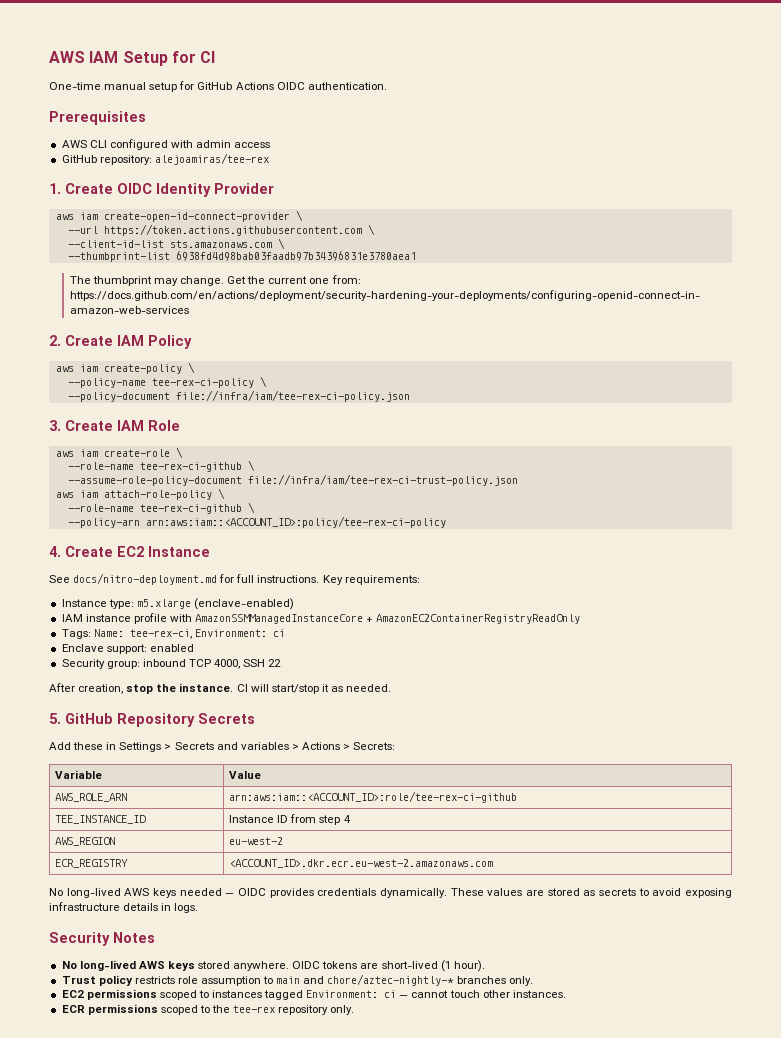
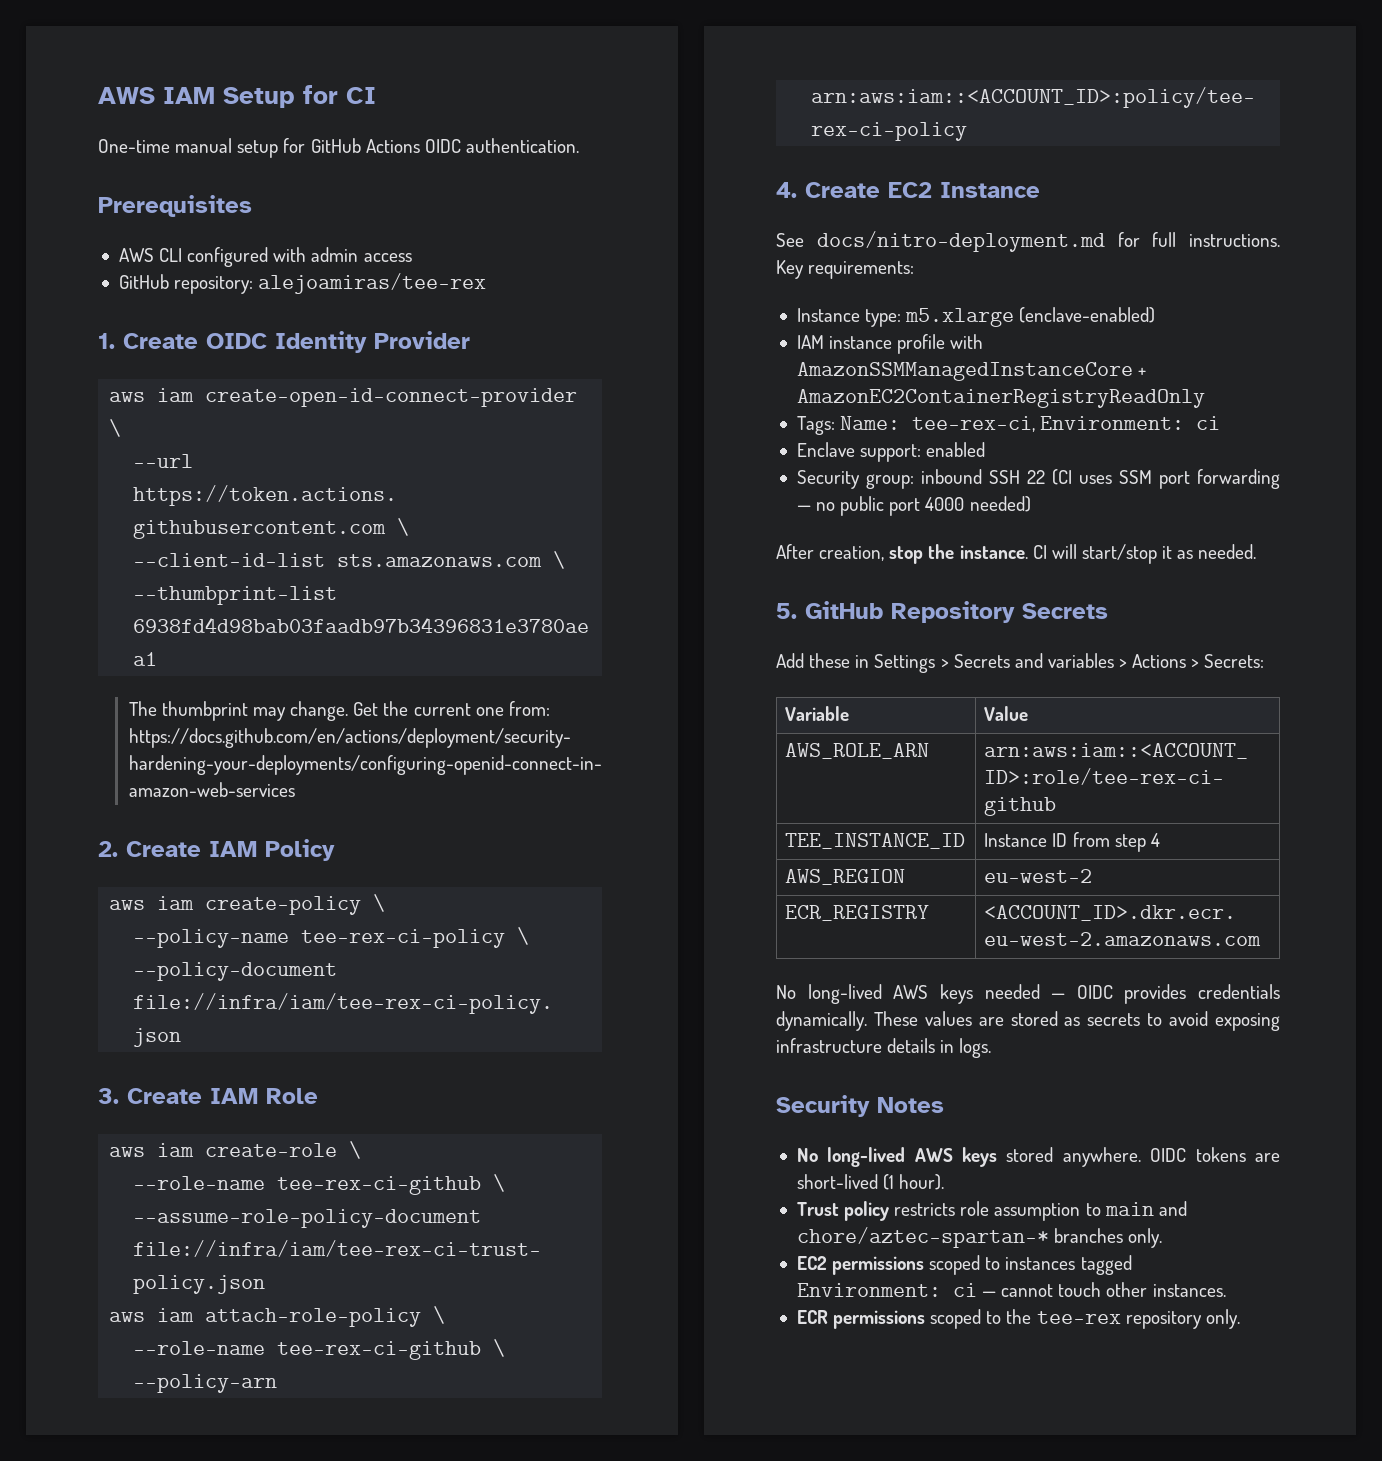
- Security group: inbound TCP 4000, SSH 22
+ Security group: inbound SSH 22 (CI uses SSM port forwarding — no public port 4000 needed)
- Trust policy restricts role assumption to main and chore/aztec-nightly-* branches only.
+ Trust policy restricts role assumption to main and chore/aztec-spartan-* branches only.

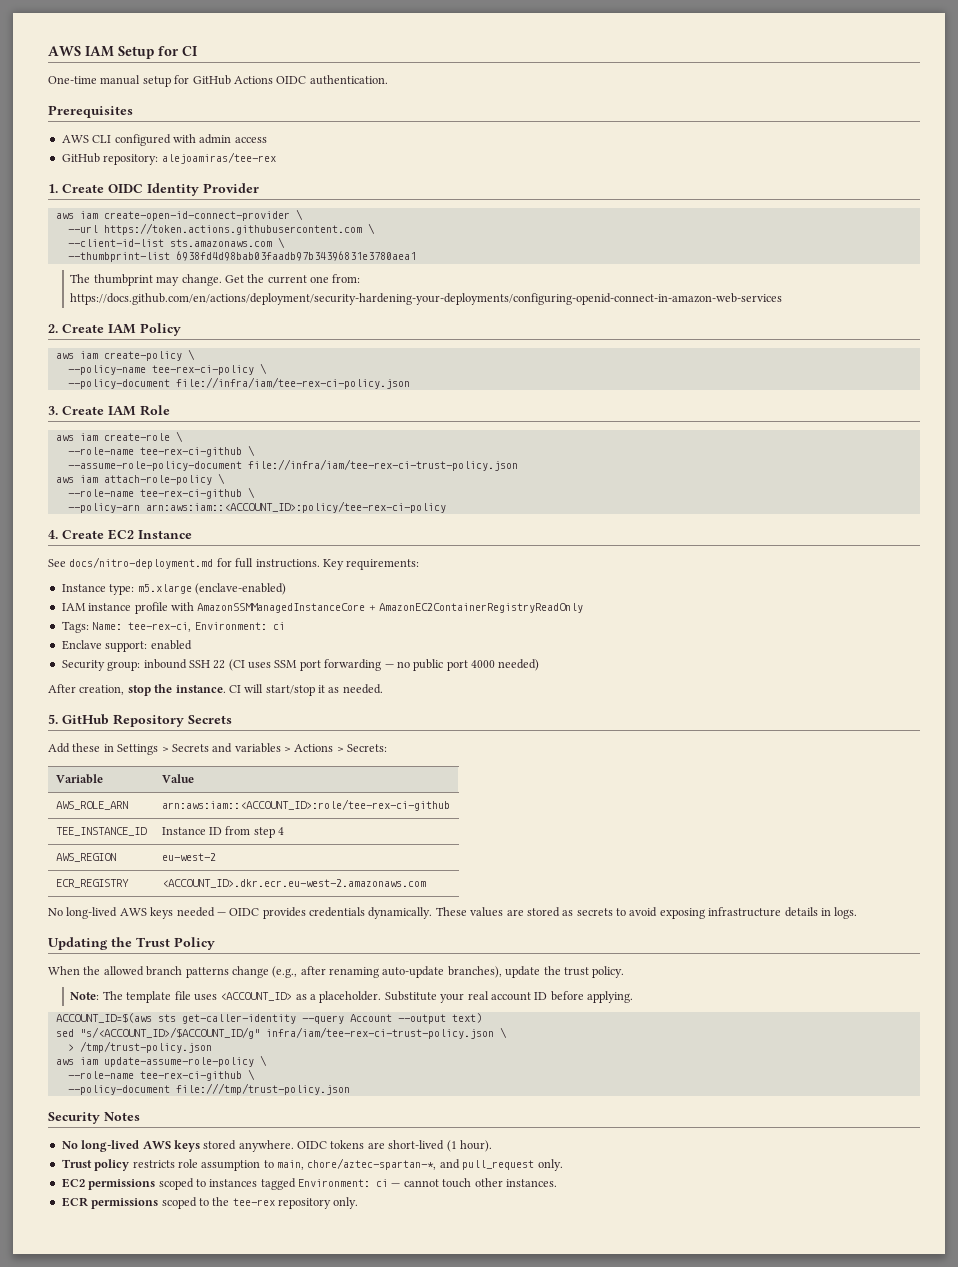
+ Updating the Trust Policy
+ When the allowed branch patterns change (e.g., after renaming auto-update branches), update the trust policy.
+ Note: The template file uses <ACCOUNT_ID> as a placeholder. Substitute your real account ID before applying.
+ ACCOUNT_ID=$(aws sts get-caller-identity --query Account --output text)
+ sed "s/<ACCOUNT_ID>/$ACCOUNT_ID/g" infra/iam/tee-rex-ci-trust-policy.json \
+ > /tmp/trust-policy.json
+ aws iam update-assume-role-policy \
+ --role-name tee-rex-ci-github \
+ --policy-document file:///tmp/trust-policy.json
- Trust policy restricts role assumption to main and chore/aztec-spartan-* branches only.
+ Trust policy restricts role assumption to main, chore/aztec-spartan-*, and pull_request only.

